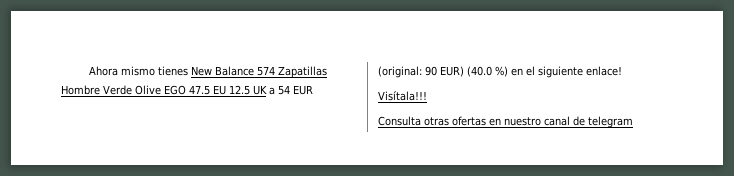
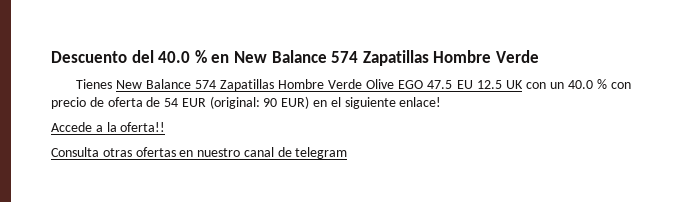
- Ahora mismo tienes New Balance 574 Zapatillas Hombre Verde Olive EGO 47.5 EU 12.5 UK a 54 EUR (original: 90 EUR) (40.0 %) en el siguiente enlace!
+ Descuento del 40.0 % en New Balance 574 Zapatillas Hombre Verde
+ Tienes New Balance 574 Zapatillas Hombre Verde Olive EGO 47.5 EU 12.5 UK con un 40.0 % con precio de oferta de 54 EUR (original: 90 EUR) en el siguiente enlace!
- Visítala!!!
+ Accede a la oferta!!

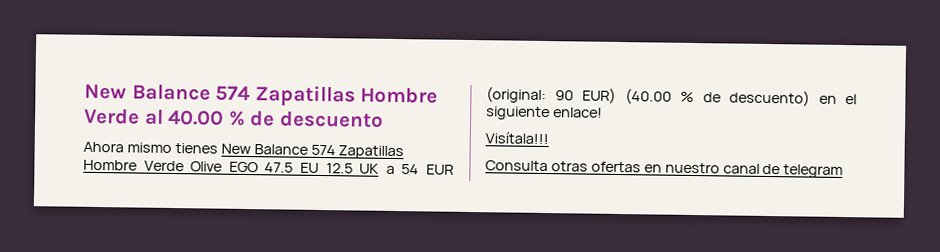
- Descuento del 40.0 % en New Balance 574 Zapatillas Hombre Verde
- Tienes New Balance 574 Zapatillas Hombre Verde Olive EGO 47.5 EU 12.5 UK con un 40.0 % con precio de oferta de 54 EUR (original: 90 EUR) en el siguiente enlace!
+ New Balance 574 Zapatillas Hombre Verde al 40.00 % de descuento
+ Ahora mismo tienes New Balance 574 Zapatillas Hombre Verde Olive EGO 47.5 EU 12.5 UK a 54 EUR (original: 90 EUR) (40.00 % de descuento) en el siguiente enlace!
- Accede a la oferta!!
+ Visítala!!!

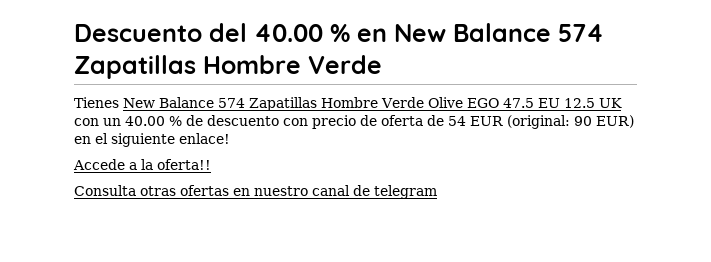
- New Balance 574 Zapatillas Hombre Verde al 40.00 % de descuento
- Ahora mismo tienes New Balance 574 Zapatillas Hombre Verde Olive EGO 47.5 EU 12.5 UK a 54 EUR (original: 90 EUR) (40.00 % de descuento) en el siguiente enlace!
+ Descuento del 40.00 % en New Balance 574 Zapatillas Hombre Verde
+ Tienes New Balance 574 Zapatillas Hombre Verde Olive EGO 47.5 EU 12.5 UK con un 40.00 % de descuento con precio de oferta de 54 EUR (original: 90 EUR) en el siguiente enlace!
- Visítala!!!
+ Accede a la oferta!!

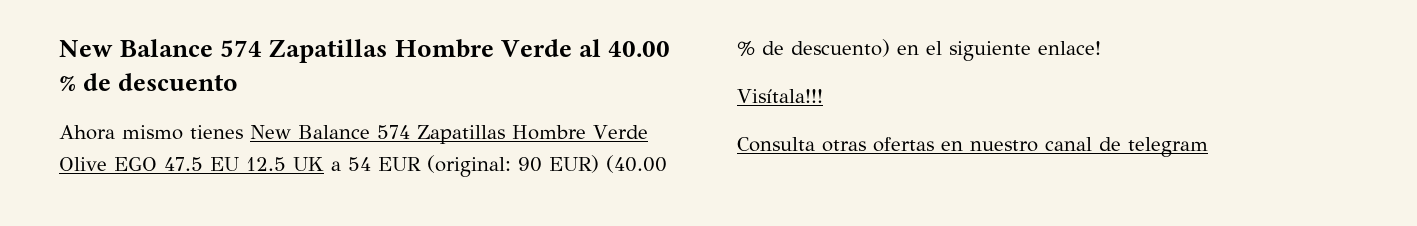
- Descuento del 40.00 % en New Balance 574 Zapatillas Hombre Verde
- Tienes New Balance 574 Zapatillas Hombre Verde Olive EGO 47.5 EU 12.5 UK con un 40.00 % de descuento con precio de oferta de 54 EUR (original: 90 EUR) en el siguiente enlace!
+ New Balance 574 Zapatillas Hombre Verde al 40.00 % de descuento
+ Ahora mismo tienes New Balance 574 Zapatillas Hombre Verde Olive EGO 47.5 EU 12.5 UK a 54 EUR (original: 90 EUR) (40.00 % de descuento) en el siguiente enlace!
- Accede a la oferta!!
+ Visítala!!!

